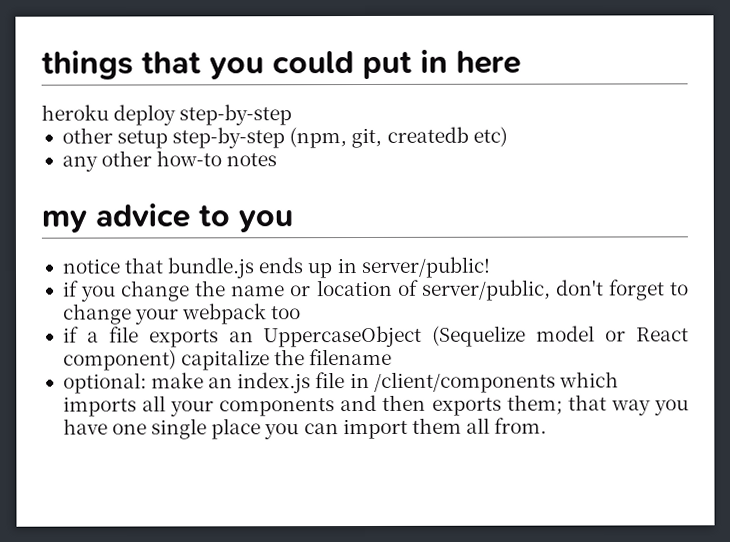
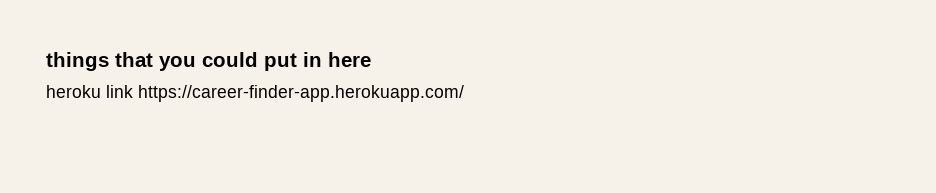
- heroku deploy step-by-step
- other setup step-by-step (npm, git, createdb etc)
- any other how-to notes
- my advice to you
- notice that bundle.js ends up in server/public!
- if you change the name or location of server/public, don't forget to change your webpack too
- if a file exports an UppercaseObject (Sequelize model or React component) capitalize the filename
- optional: make an index.js file in /client/components which imports all your components and then exports them; that way you have one single place you can import them all from.
+ heroku link https://career-finder-app.herokuapp.com/

